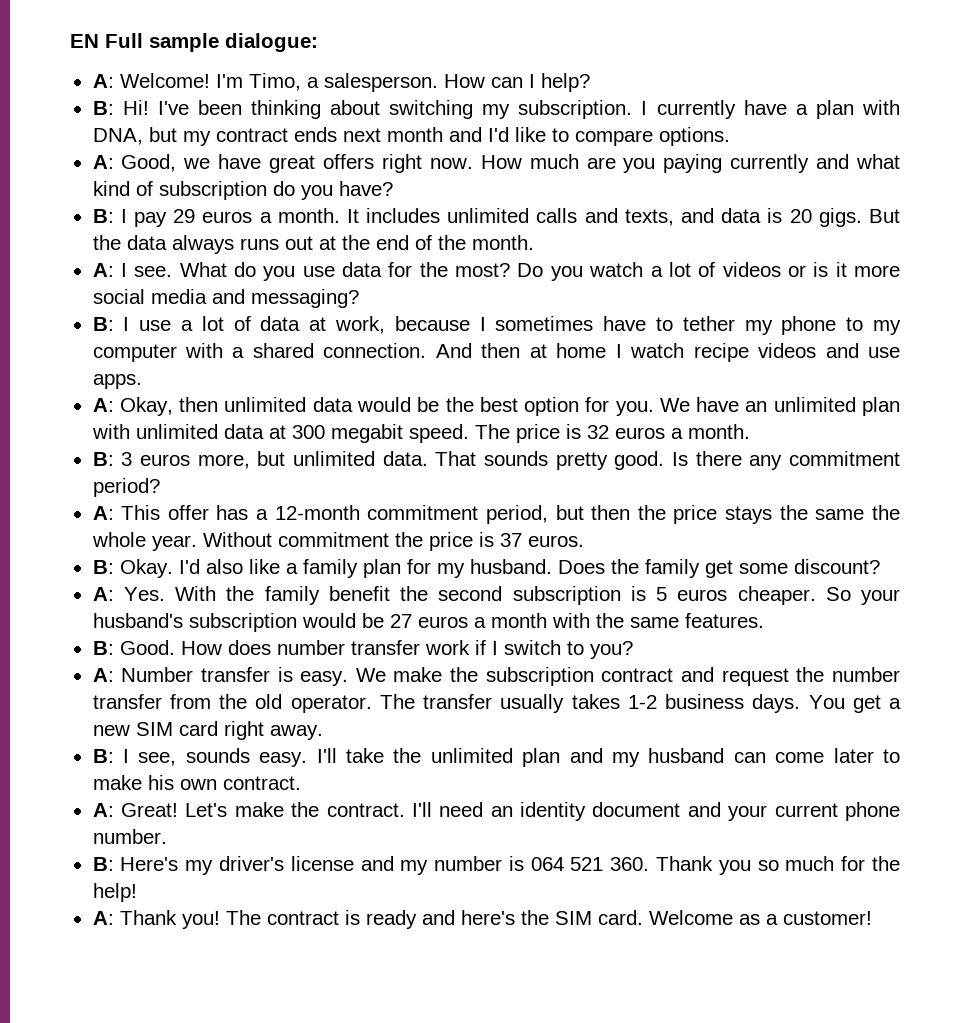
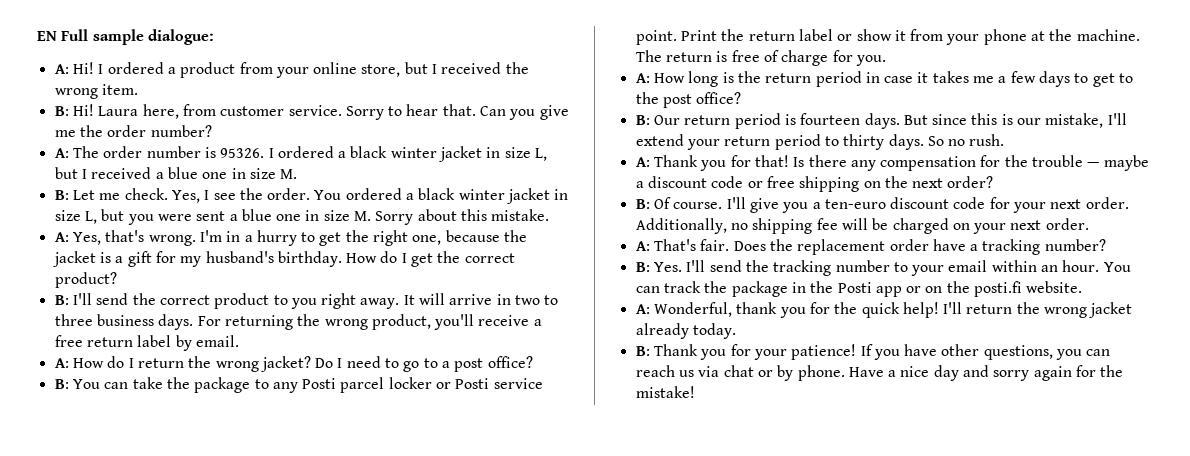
- A: Welcome! I'm Timo, a salesperson. How can I help?
- B: Hi! I've been thinking about switching my subscription. I currently have a plan with DNA, but my contract ends next month and I'd like to compare options.
- A: Good, we have great offers right now. How much are you paying currently and what kind of subscription do you have?
- B: I pay 29 euros a month. It includes unlimited calls and texts, and data is 20 gigs. But the data always runs out at the end of the month.
- A: I see. What do you use data for the most? Do you watch a lot of videos or is it more social media and messaging?
- B: I use a lot of data at work, because I sometimes have to tether my phone to my computer with a shared connection. And then at home I watch recipe videos and use apps.
- A: Okay, then unlimited data would be the best option for you. We have an unlimited plan with unlimited data at 300 megabit speed. The price is 32 euros a month.
- B: 3 euros more, but unlimited data. That sounds pretty good. Is there any commitment period?
- A: This offer has a 12-month commitment period, but then the price stays the same the whole year. Without commitment the price is 37 euros.
- B: Okay. I'd also like a family plan for my husband. Does the family get some discount?
- A: Yes. With the family benefit the second subscription is 5 euros cheaper. So your husband's subscription would be 27 euros a month with the same features.
- B: Good. How does number transfer work if I switch to you?
- A: Number transfer is easy. We make the subscription contract and request the number transfer from the old operator. The transfer usually takes 1-2 business days. You get a new SIM card right away.
- B: I see, sounds easy. I'll take the unlimited plan and my husband can come later to make his own contract.
- A: Great! Let's make the contract. I'll need an identity document and your current phone number.
- B: Here's my driver's license and my number is 064 521 360. Thank you so much for the help!
- A: Thank you! The contract is ready and here's the SIM card. Welcome as a customer!
+ A: Hi! I ordered a product from your online store, but I received the wrong item.
+ B: Hi! Laura here, from customer service. Sorry to hear that. Can you give me the order number?
+ A: The order number is 95326. I ordered a black winter jacket in size L, but I received a blue one in size M.
+ B: Let me check. Yes, I see the order. You ordered a black winter jacket in size L, but you were sent a blue one in size M. Sorry about this mistake.
+ A: Yes, that's wrong. I'm in a hurry to get the right one, because the jacket is a gift for my husband's birthday. How do I get the correct product?
+ B: I'll send the correct product to you right away. It will arrive in two to three business days. For returning the wrong product, you'll receive a free return label by email.
+ A: How do I return the wrong jacket? Do I need to go to a post office?
+ B: You can take the package to any Posti parcel locker or Posti service point. Print the return label or show it from your phone at the machine. The return is free of charge for you.
+ A: How long is the return period in case it takes me a few days to get to the post office?
+ B: Our return period is fourteen days. But since this is our mistake, I'll extend your return period to thirty days. So no rush.
+ A: Thank you for that! Is there any compensation for the trouble — maybe a discount code or free shipping on the next order?
+ B: Of course. I'll give you a ten-euro discount code for your next order. Additionally, no shipping fee will be charged on your next order.
+ A: That's fair. Does the replacement order have a tracking number?
+ B: Yes. I'll send the tracking number to your email within an hour. You can track the package in the Posti app or on the posti.fi website.
+ A: Wonderful, thank you for the quick help! I'll return the wrong jacket already today.
+ B: Thank you for your patience! If you have other questions, you can reach us via chat or by phone. Have a nice day and sorry again for the mistake!

